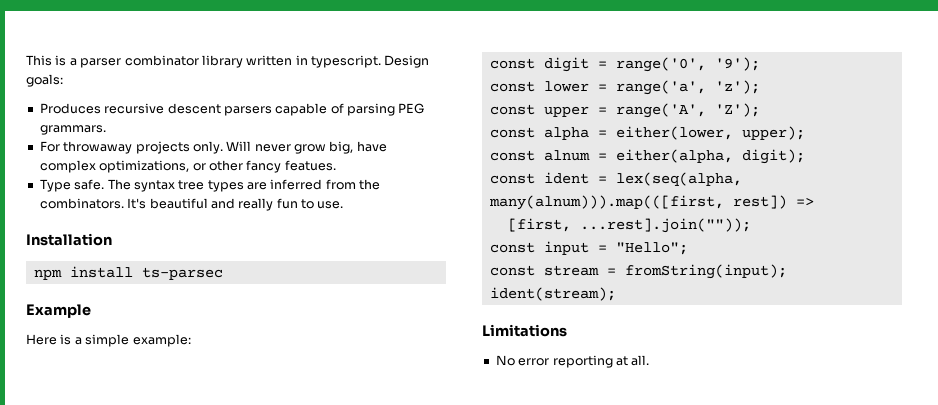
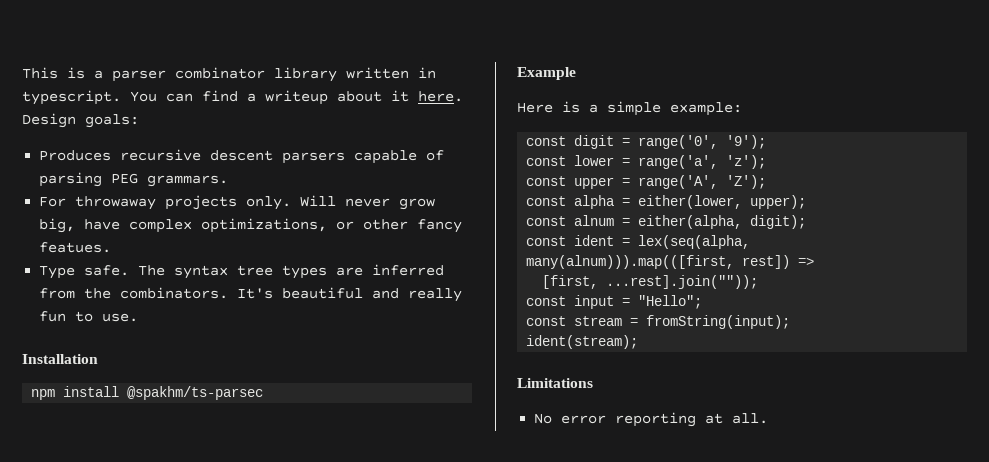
+ You can find a writeup about it here.
- npm install ts-parsec
+ npm install @spakhm/ts-parsec

